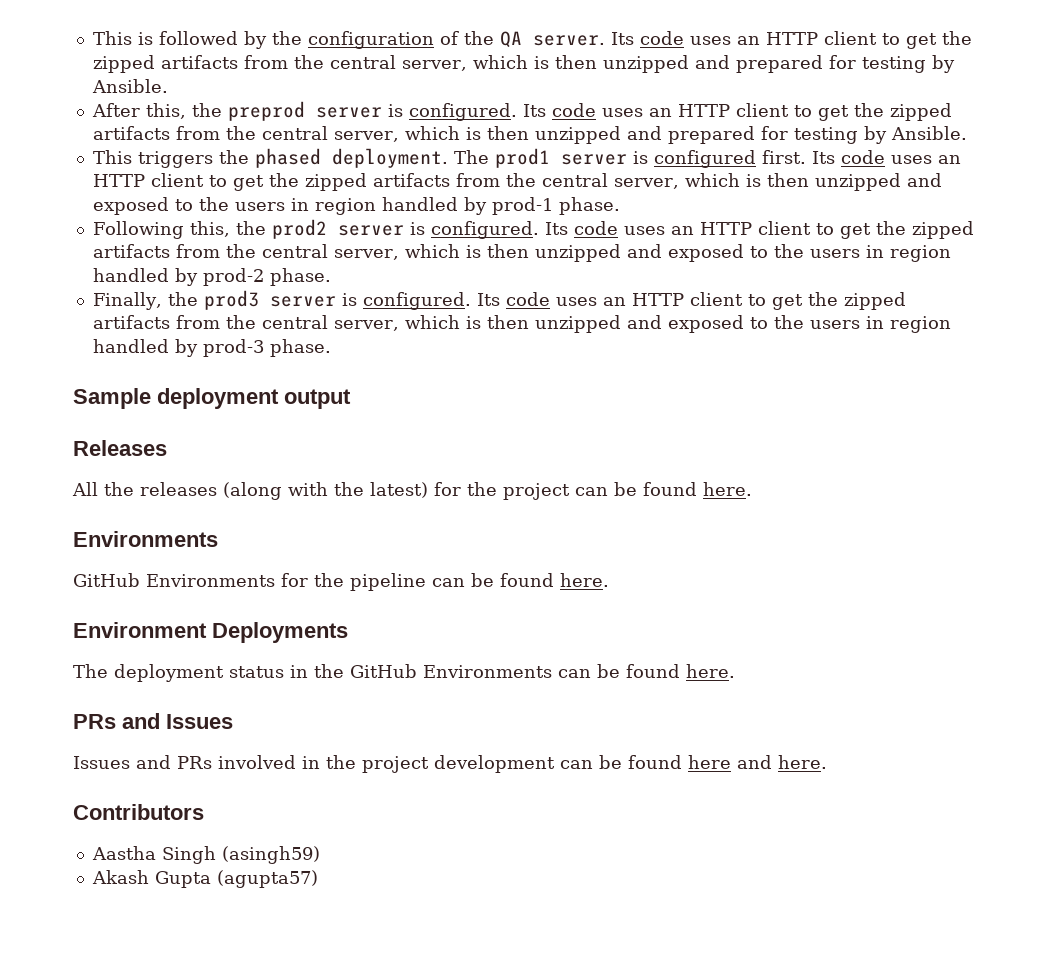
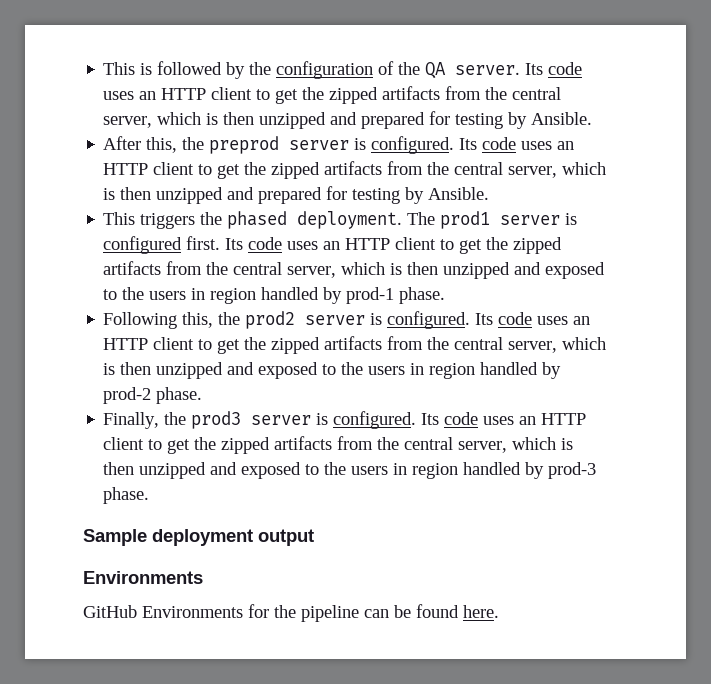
- Releases
- All the releases (along with the latest) for the project can be found here.
- Environment Deployments
- The deployment status in the GitHub Environments can be found here.
- PRs and Issues
- Issues and PRs involved in the project development can be found here and here.
- Contributors
- Aastha Singh (asingh59)
- Akash Gupta (agupta57)

